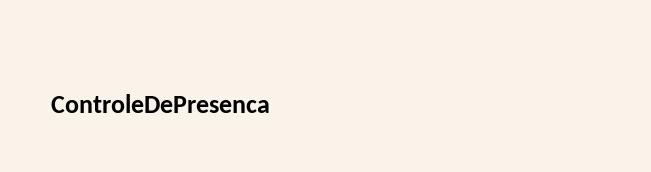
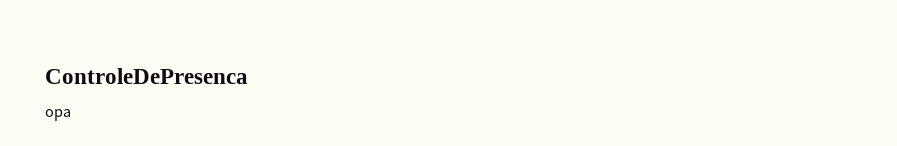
+ opa

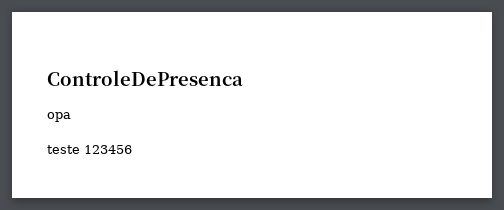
+ teste 123456

